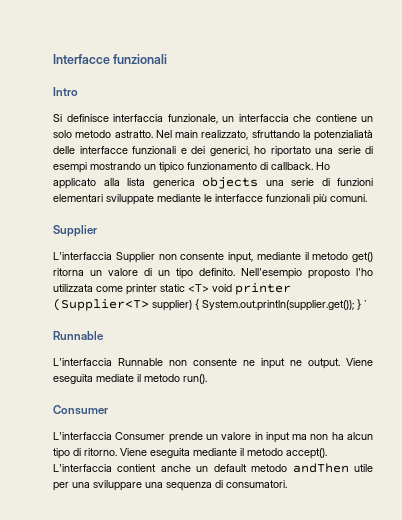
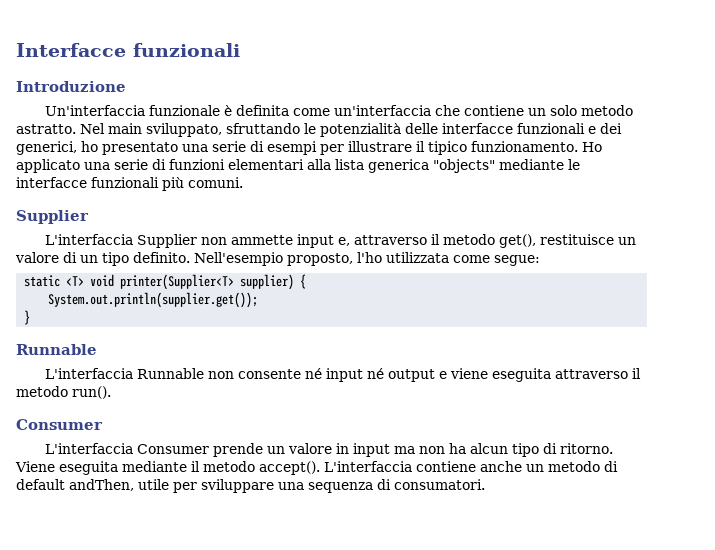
- Intro
- Si definisce interfaccia funzionale, un interfaccia che contiene un solo metodo astratto.
+ Introduzione
+ Un'interfaccia funzionale è definita come un'interfaccia che contiene un solo metodo astratto.
- Nel main realizzato, sfruttando la potenzialiatà delle interfacce funzionali e dei generici, ho riportato una serie di esempi mostrando un tipico funzionamento di callback. Ho applicato alla lista generica objects una serie di funzioni elementari sviluppate mediante le interfacce funzionali più comuni.
+ Nel main sviluppato, sfruttando le potenzialità delle interfacce funzionali e dei generici, ho presentato una serie di esempi per illustrare il tipico funzionamento. Ho applicato una serie di funzioni elementari alla lista generica "objects" mediante le interfacce funzionali più comuni.
- L'interfaccia Supplier non consente input, mediante il metodo get() ritorna un valore di un tipo definito.
+ L'interfaccia Supplier non ammette input e, attraverso il metodo get(), restituisce un valore di un tipo definito.
- Nell'esempio proposto l'ho utilizzata come printer static <T> void printer (Supplier<T> supplier) { System.out.println(supplier.get()); } `
+ Nell'esempio proposto, l'ho utilizzata come segue:
+ static <T> void printer(Supplier<T> supplier) {
+ System.out.println(supplier.get());
+ }
- L'interfaccia Runnable non consente ne input ne output. Viene eseguita mediate il metodo run().
+ L'interfaccia Runnable non consente né input né output e viene eseguita attraverso il metodo run().
- L'interfaccia contient anche un default metodo andThen utile per una sviluppare una sequenza di consumatori.
+ L'interfaccia contiene anche un metodo di default andThen, utile per sviluppare una sequenza di consumatori.

